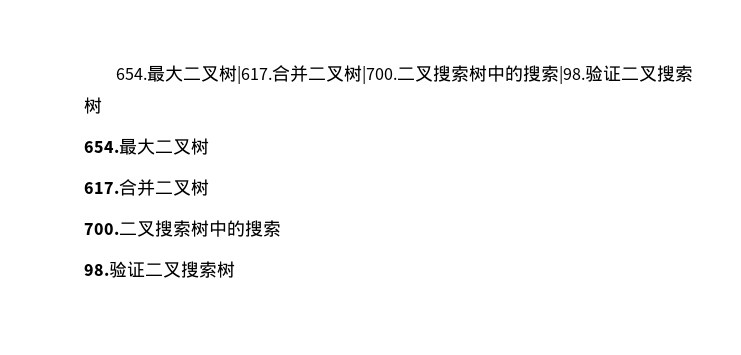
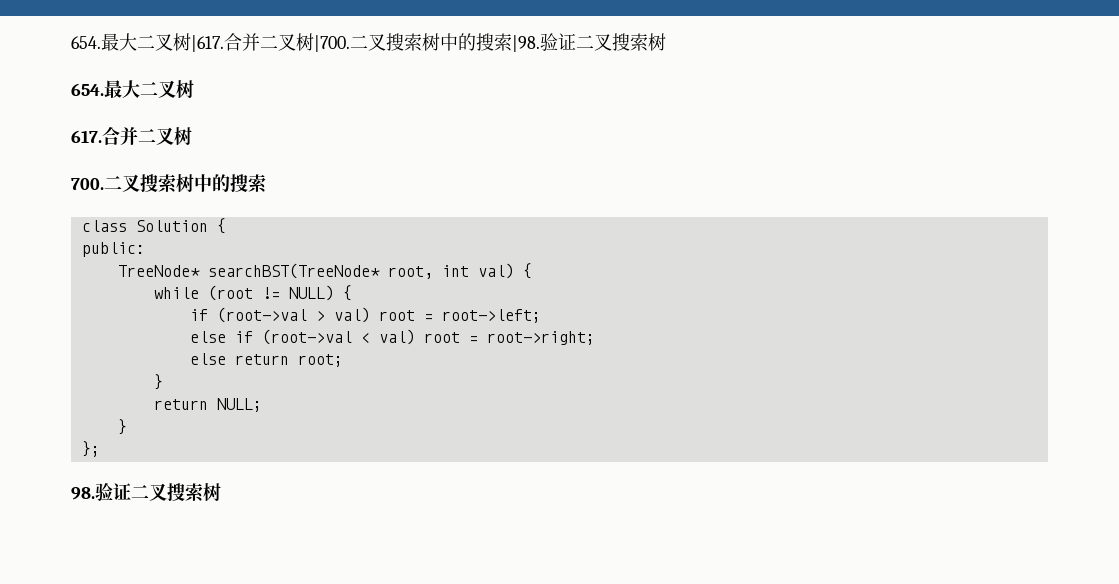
+ class Solution {
+ public:
+ TreeNode* searchBST(TreeNode* root, int val) {
+ while (root != NULL) {
+ if (root->val > val) root = root->left;
+ else if (root->val < val) root = root->right;
+ else return root;
+ }
+ return NULL;
+ }
+ };

